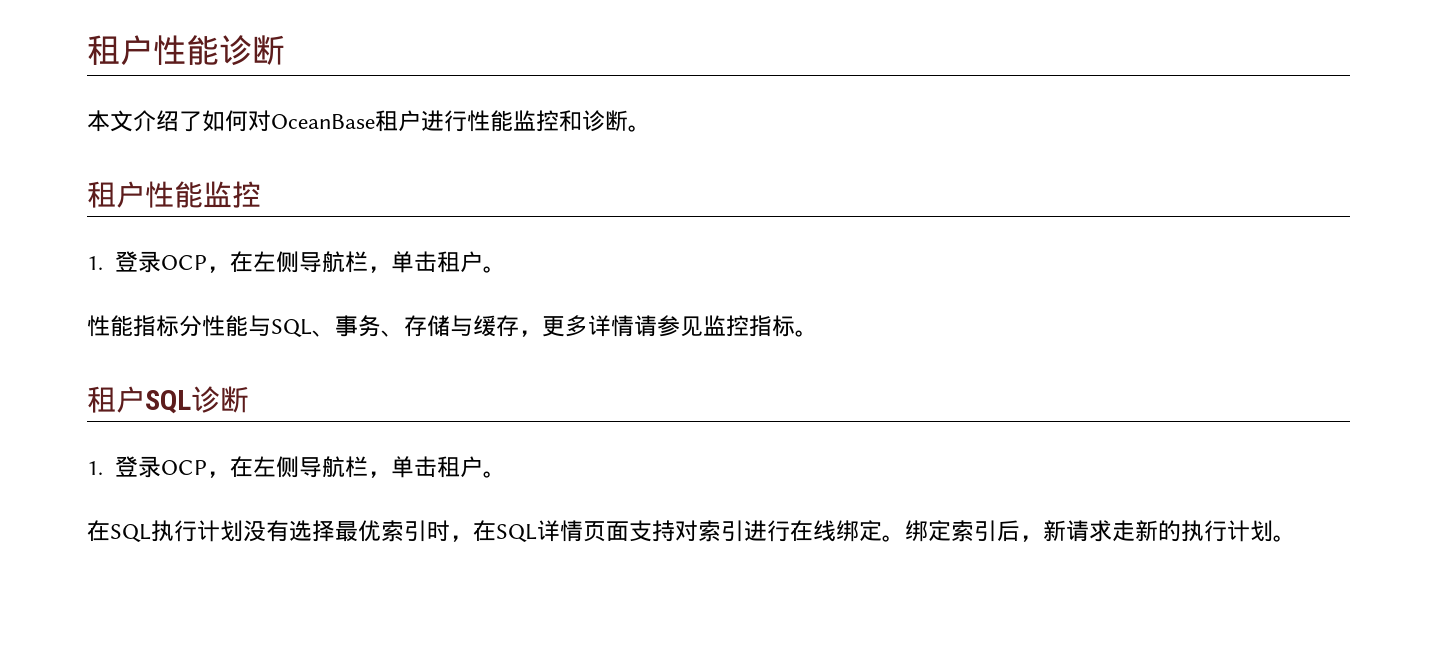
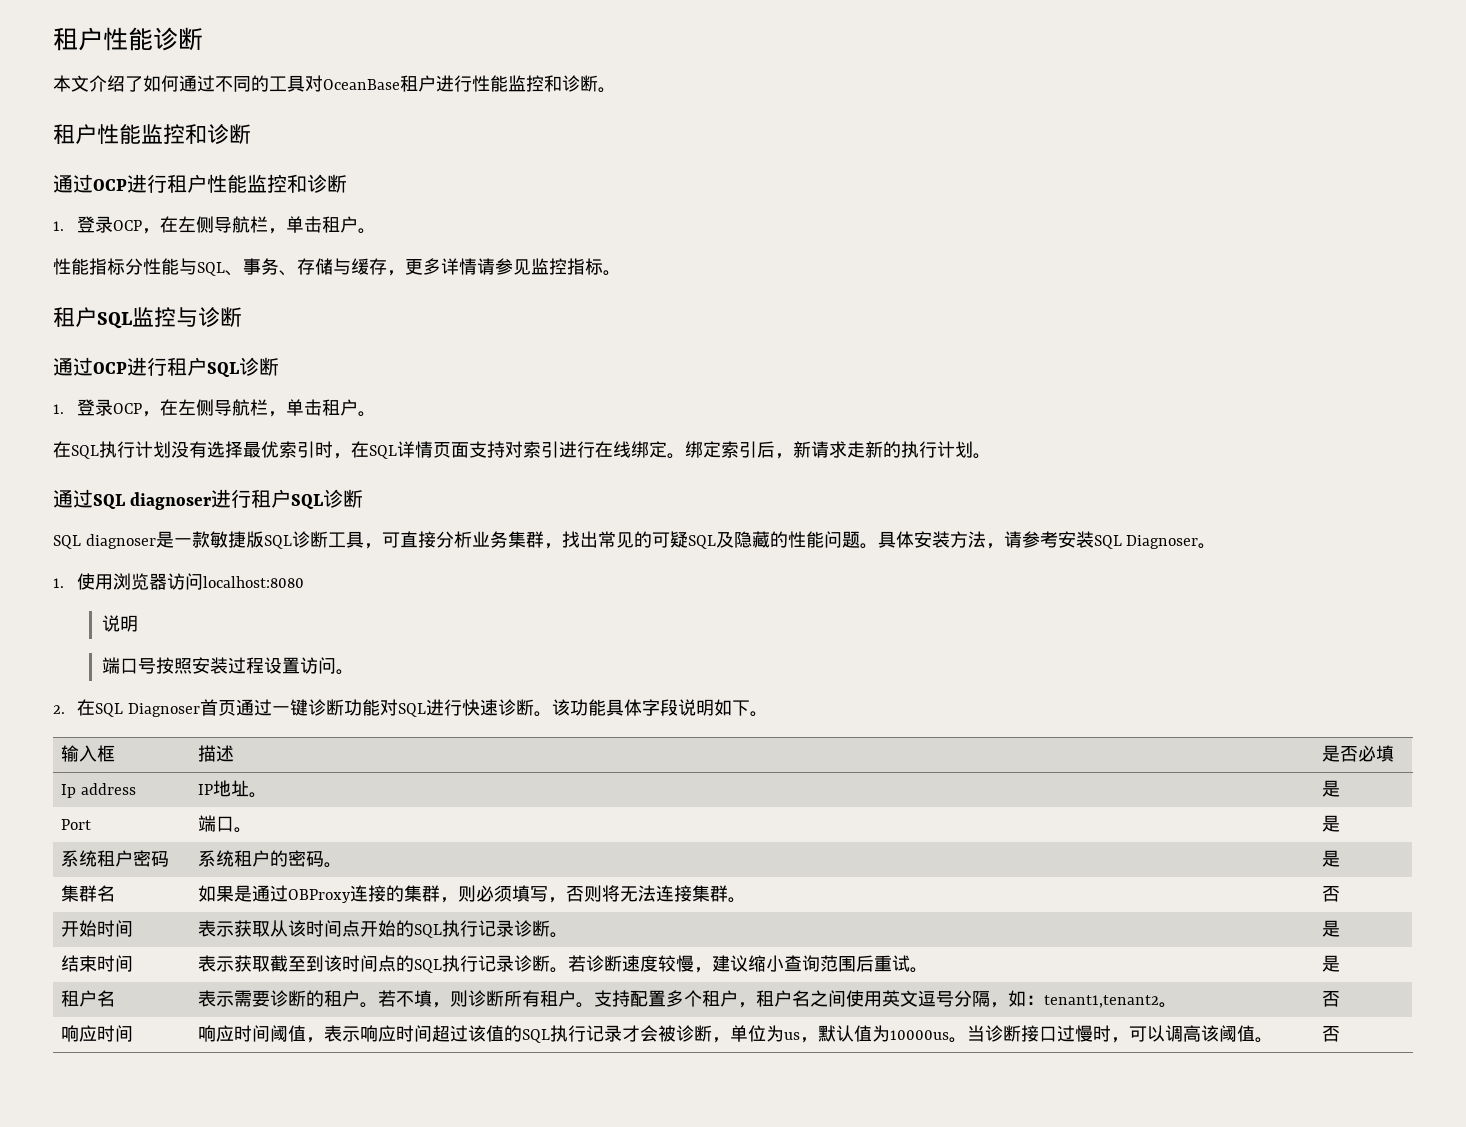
- 本文介绍了如何对OceanBase租户进行性能监控和诊断。
- 租户性能监控
+ 本文介绍了如何通过不同的工具对OceanBase租户进行性能监控和诊断。
+ 租户性能监控和诊断
+ 通过OCP进行租户性能监控和诊断
- 租户SQL诊断
+ 租户SQL监控与诊断
+ 通过OCP进行租户SQL诊断
+ 通过SQL diagnoser进行租户SQL诊断
+ SQL diagnoser是一款敏捷版SQL诊断工具，可直接分析业务集群，找出常见的可疑SQL及隐藏的性能问题。具体安装方法，请参考安装SQL Diagnoser。
+ 1.使用浏览器访问localhost:8080
+ 说明
+ 端口号按照安装过程设置访问。
+ 2.在SQL Diagnoser首页通过一键诊断功能对SQL进行快速诊断。该功能具体字段说明如下。
+ 输入框 | 描述 | 是否必填
+ Ip address | IP地址。 | 是
+ Port | 端口。 | 是
+ 系统租户密码 | 系统租户的密码。 | 是
+ 集群名 | 如果是通过OBProxy连接的集群，则必须填写，否则将无法连接集群。 | 否
+ 开始时间 | 表示获取从该时间点开始的SQL执行记录诊断。 | 是
+ 结束时间 | 表示获取截至到该时间点的SQL执行记录诊断。若诊断速度较慢，建议缩小查询范围后重试。 | 是
+ 租户名 | 表示需要诊断的租户。若不填，则诊断所有租户。支持配置多个租户，租户名之间使用英文逗号分隔，如：tenant1,tenant2。 | 否
+ 响应时间 | 响应时间阈值，表示响应时间超过该值的SQL执行记录才会被诊断，单位为us，默认值为10000us。当诊断接口过慢时，可以调高该阈值。 | 否

